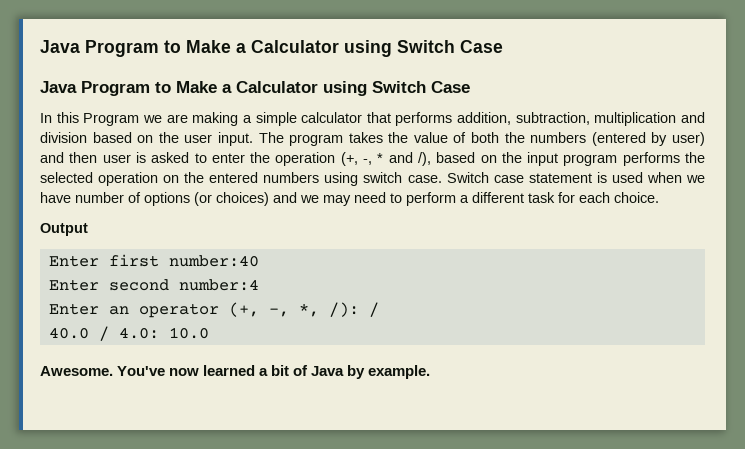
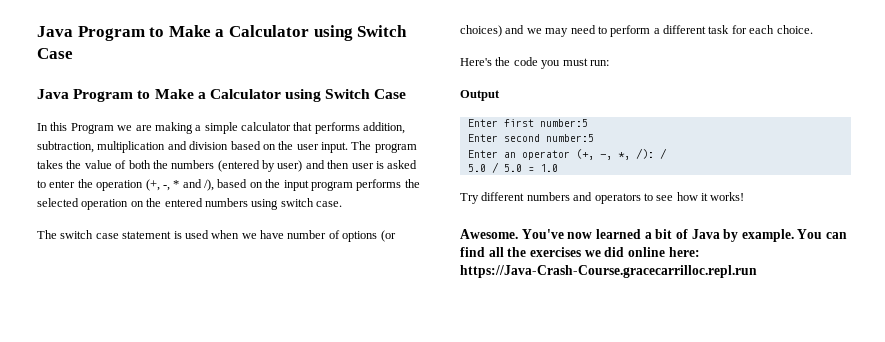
- The program takes the value of both the numbers (entered by user) and then user is asked to enter the operation (+, -, * and /), based on the input program performs the selected operation on the entered numbers using switch case. Switch case statement is used when we have number of options (or choices) and we may need to perform a different task for each choice.
+ The program takes the value of both the numbers (entered by user) and then user is asked to enter the operation (+, -, * and /), based on the input program performs the selected operation on the entered numbers using switch case.
+ The switch case statement is used when we have number of options (or choices) and we may need to perform a different task for each choice.
+ Here's the code you must run:
- Enter first number:40
+ Enter first number:5
- Enter second number:4
+ Enter second number:5
- 40.0 / 4.0: 10.0
+ 5.0 / 5.0 = 1.0
+ Try different numbers and operators to see how it works!
+ You can find all the exercises we did online here: https://Java-Crash-Course.gracecarrilloc.repl.run

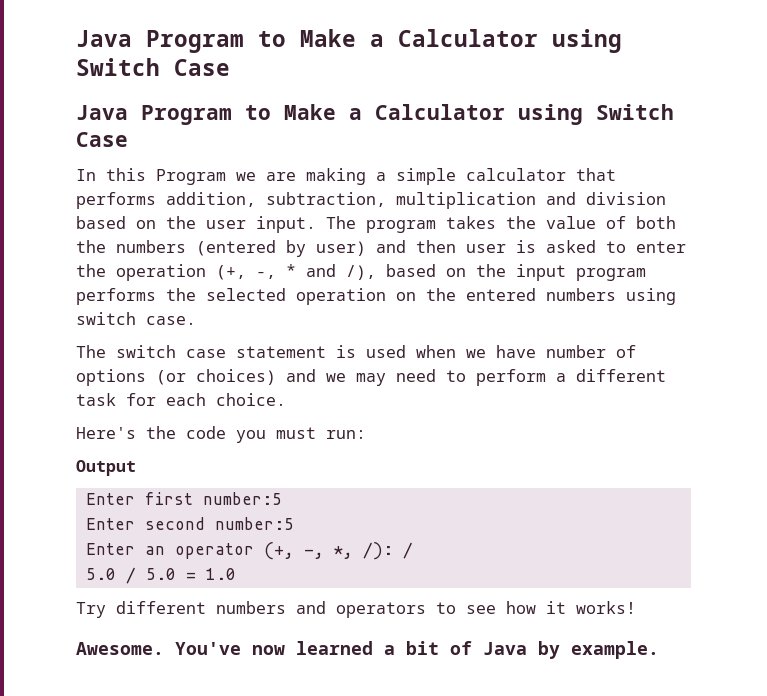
- You can find all the exercises we did online here: https://Java-Crash-Course.gracecarrilloc.repl.run

